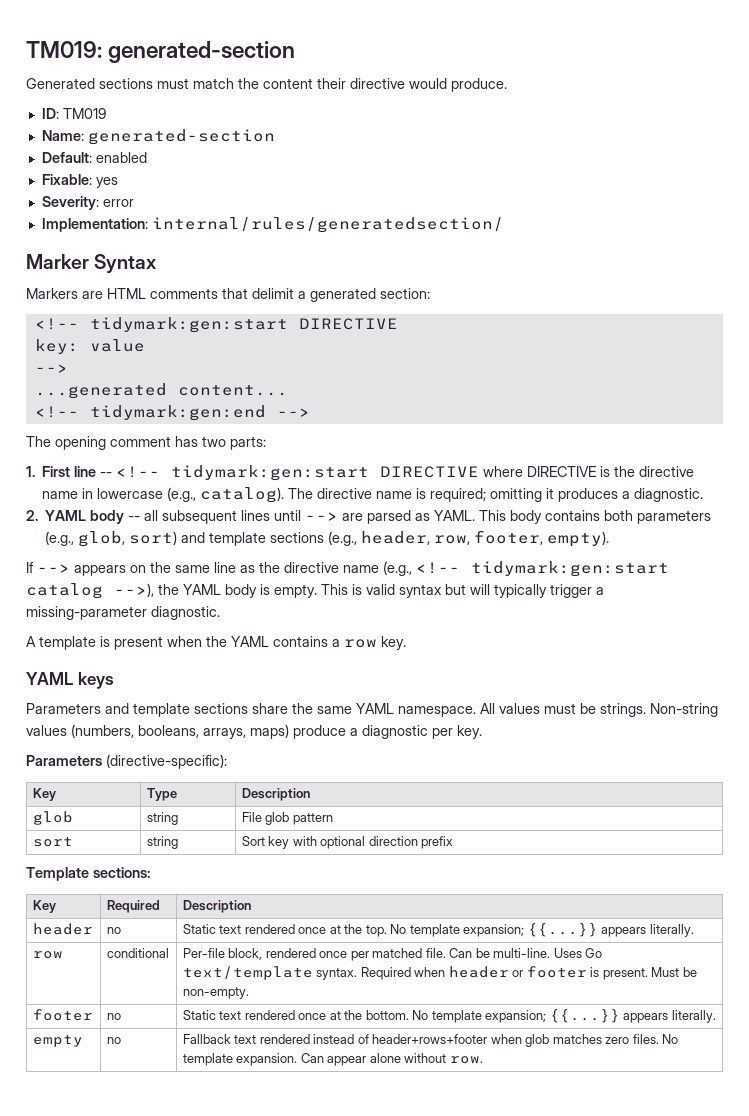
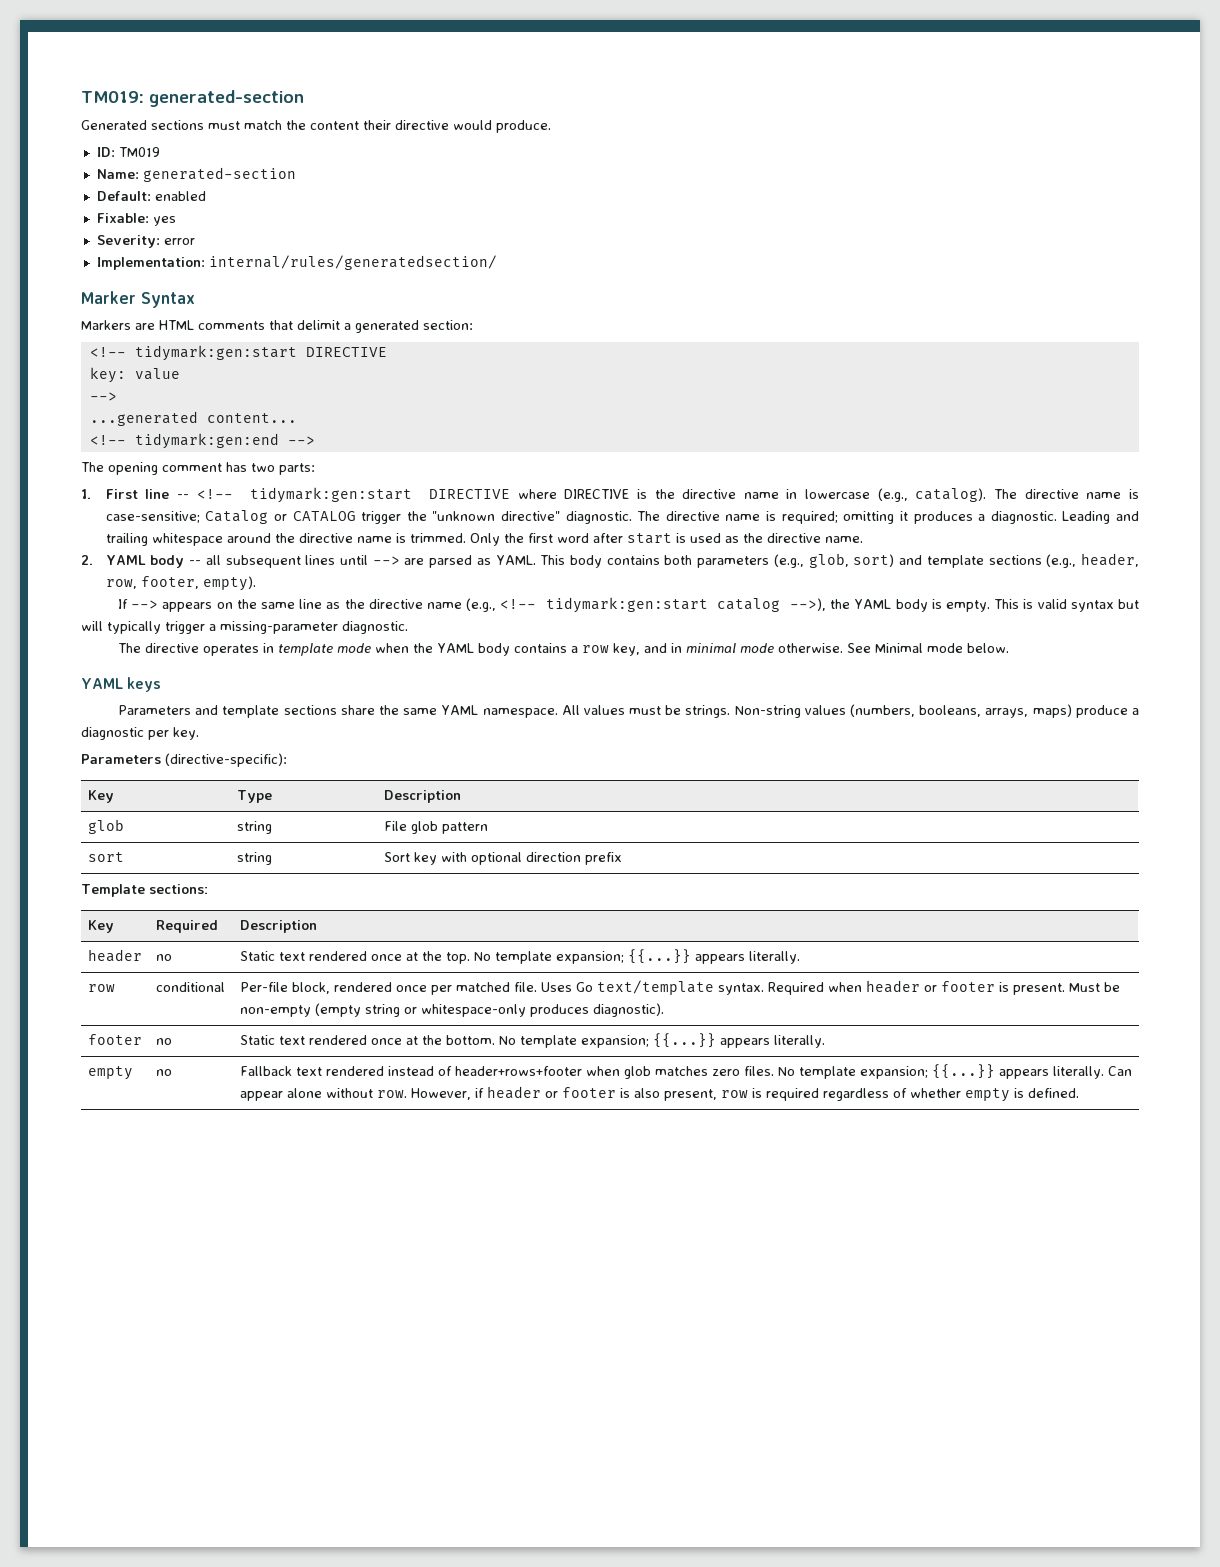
- The directive name is required; omitting it produces a diagnostic.
+ The directive name is case-sensitive; Catalog or CATALOG trigger the "unknown directive" diagnostic. The directive name is required; omitting it produces a diagnostic. Leading and trailing whitespace around the directive name is trimmed. Only the first word after start is used as the directive name.
- A template is present when the YAML contains a row key.
+ The directive operates in template mode when the YAML body contains a row key, and in minimal mode otherwise. See Minimal mode below.
- row | conditional | Per-file block, rendered once per matched file. Can be multi-line. Uses Go text/template syntax. Required when header or footer is present. Must be non-empty.
+ row | conditional | Per-file block, rendered once per matched file. Uses Go text/template syntax. Required when header or footer is present. Must be non-empty (empty string or whitespace-only produces diagnostic).
- Fallback text rendered instead of header+rows+footer when glob matches zero files. No template expansion.
+ Fallback text rendered instead of header+rows+footer when glob matches zero files. No template expansion; {{...}} appears literally.
+ However, if header or footer is also present, row is required regardless of whether empty is defined.

